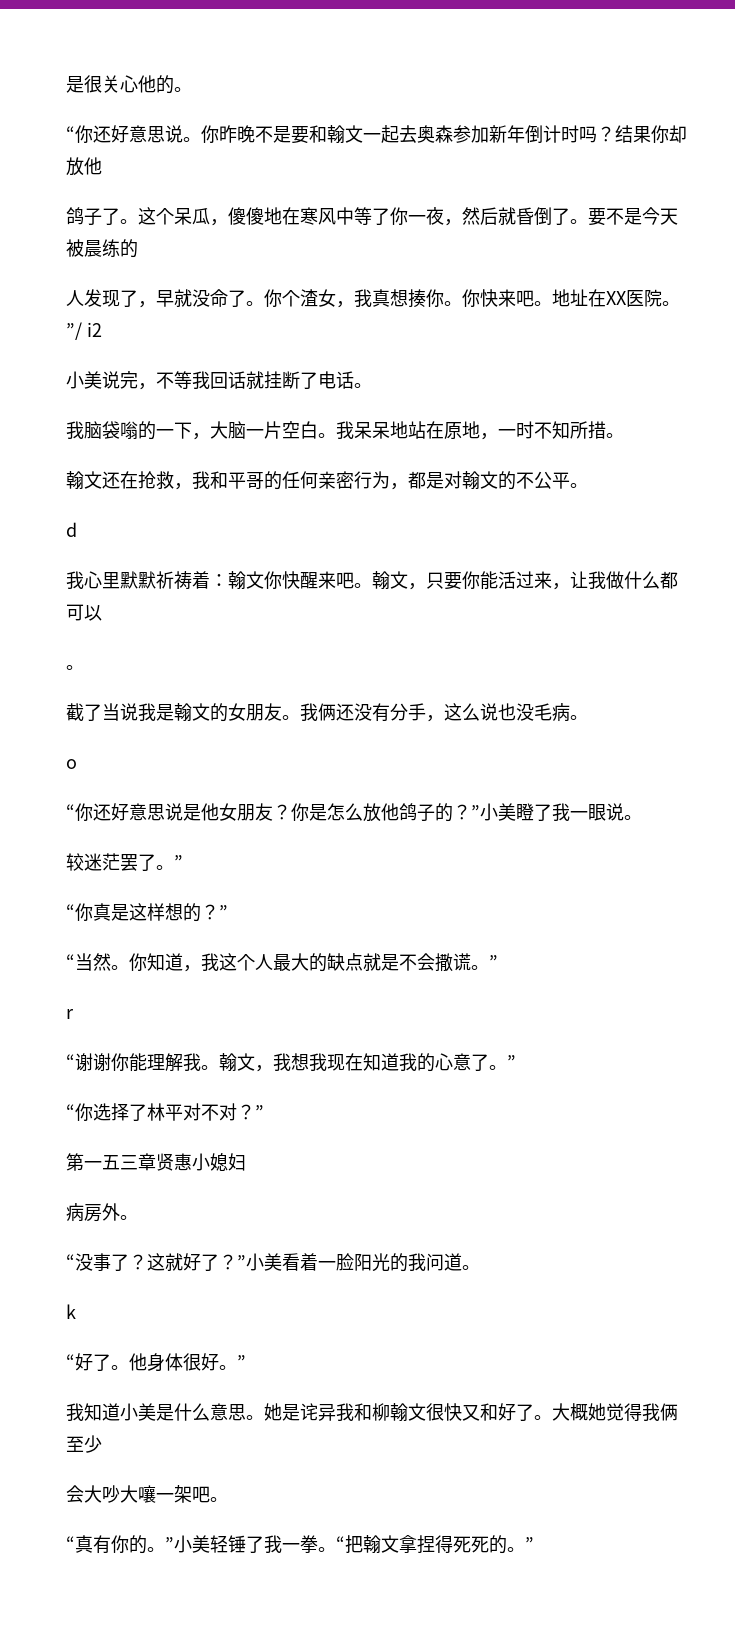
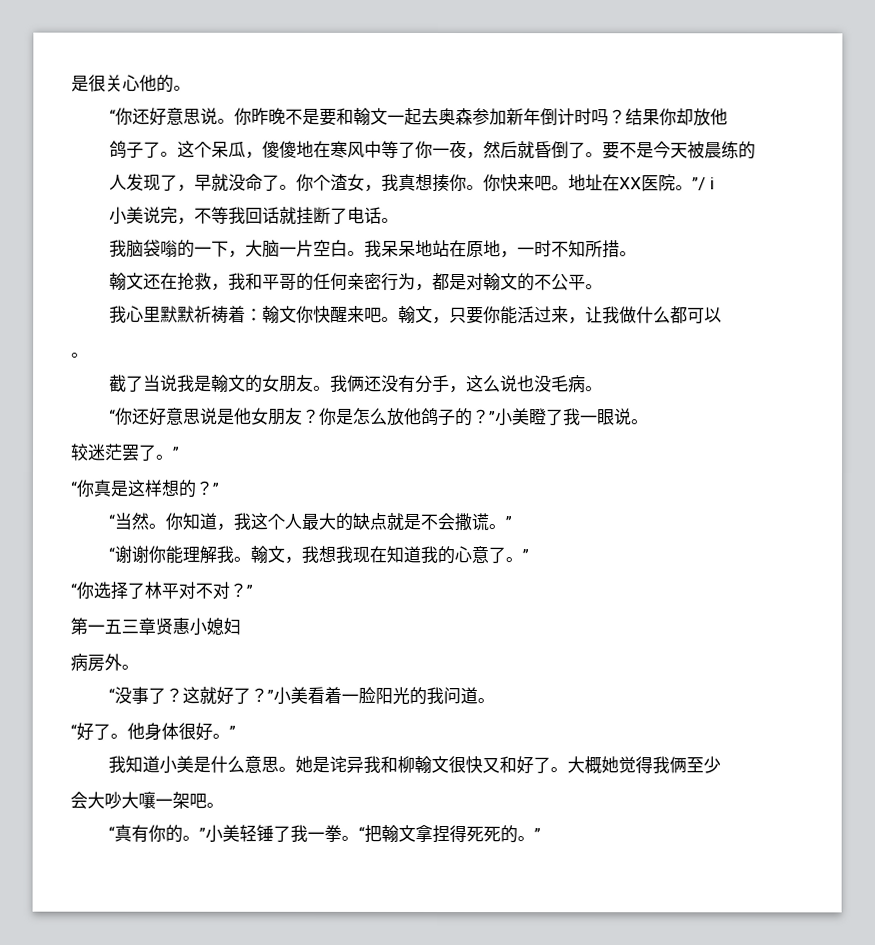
- 地址在XX医院。”/ i2
+ 地址在XX医院。”/ i
- d
- o
- r
- k

